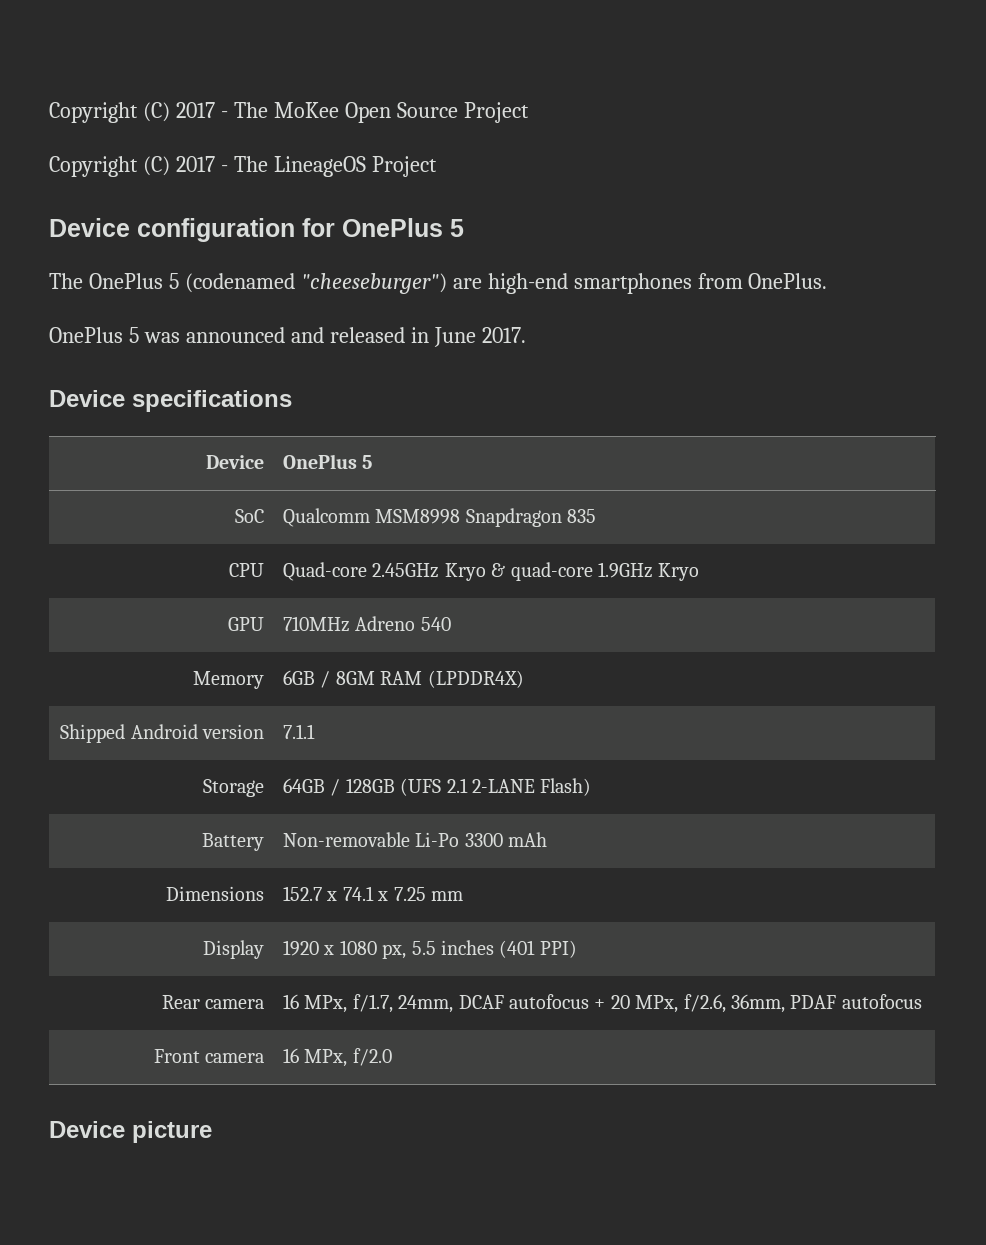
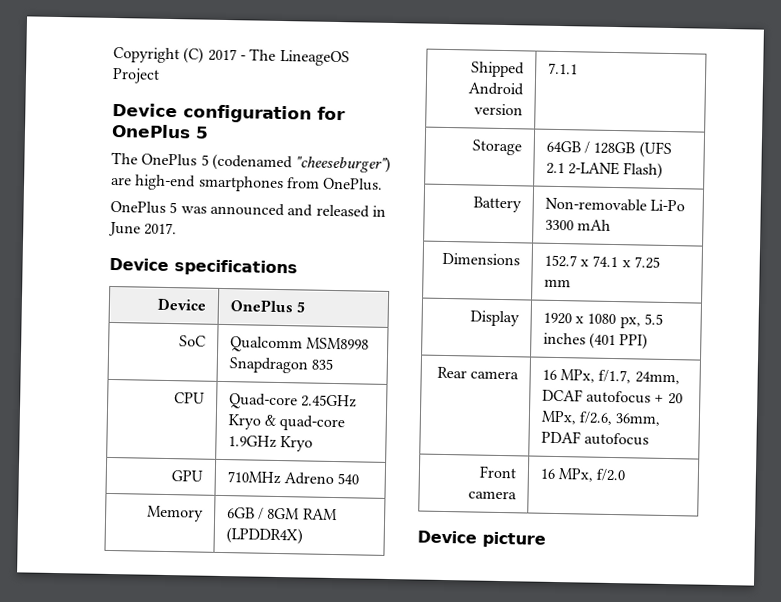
- Copyright (C) 2017 - The MoKee Open Source Project

